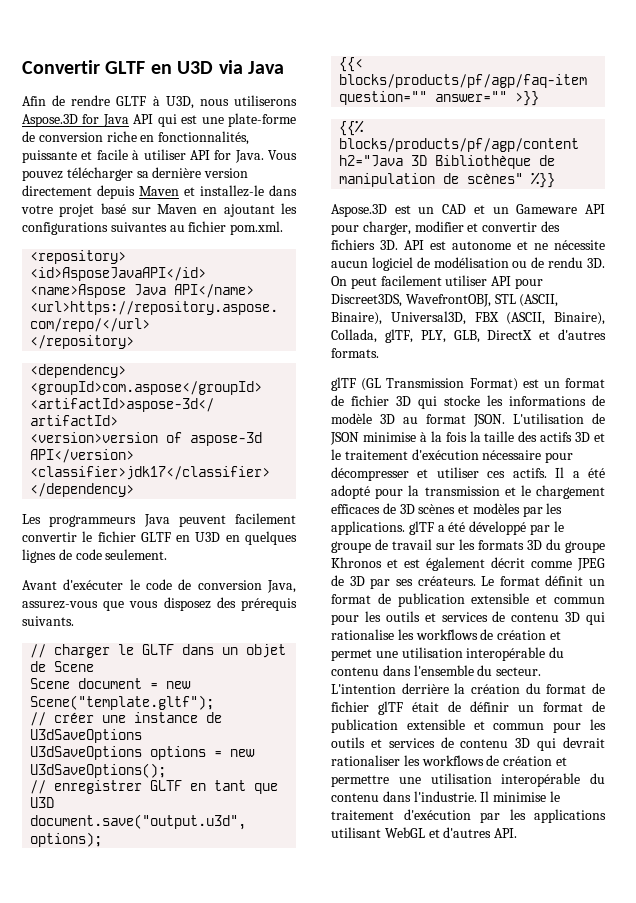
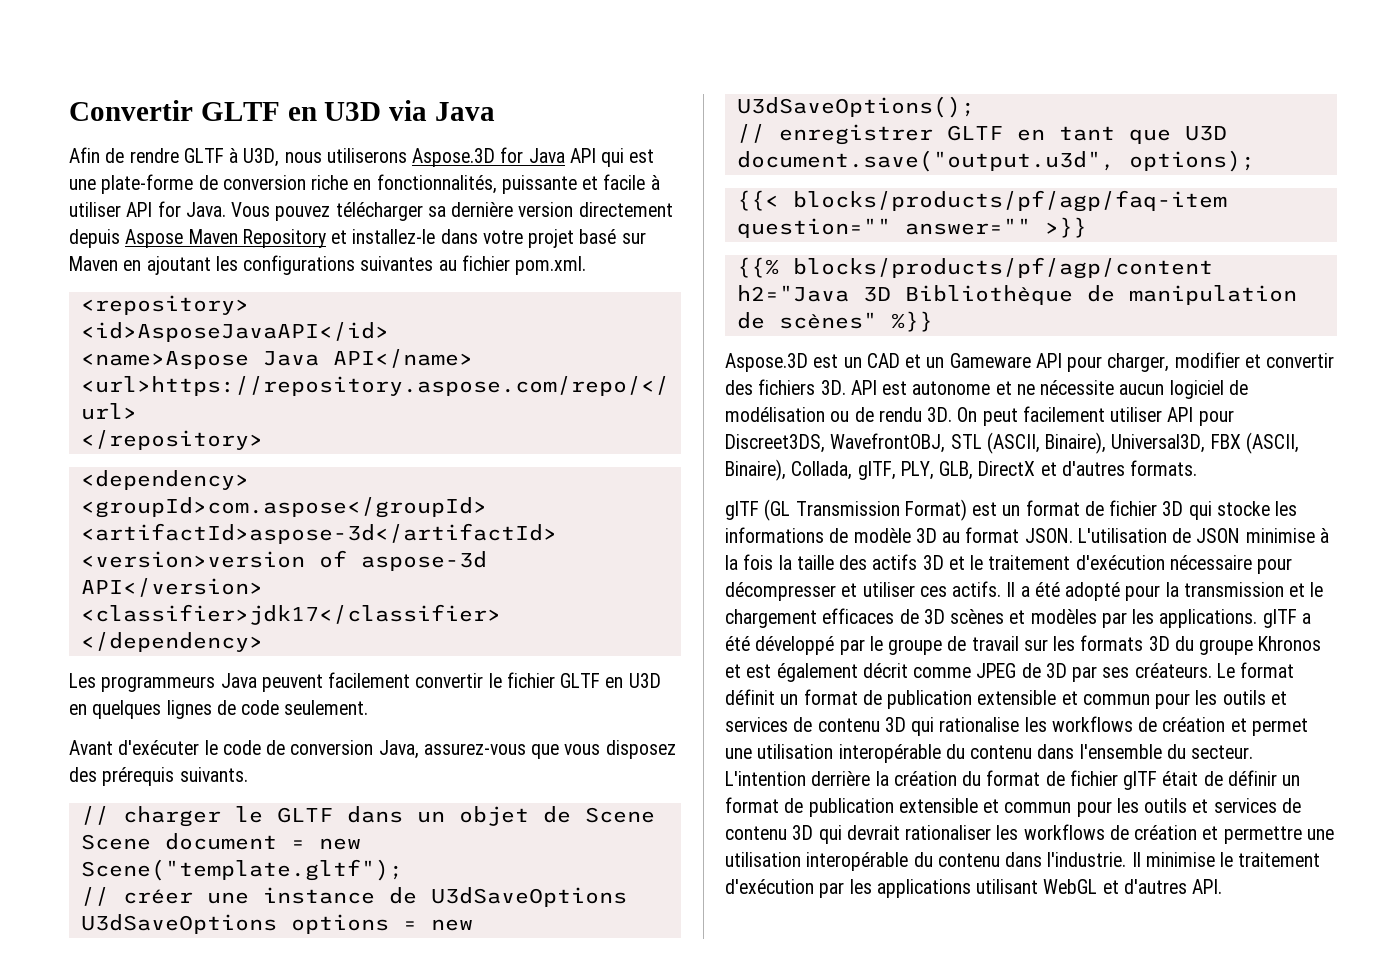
- Vous pouvez télécharger sa dernière version directement depuis Maven et installez-le dans votre projet basé sur Maven en ajoutant les configurations suivantes au fichier pom.xml.
+ Vous pouvez télécharger sa dernière version directement depuis Aspose Maven Repository et installez-le dans votre projet basé sur Maven en ajoutant les configurations suivantes au fichier pom.xml.

